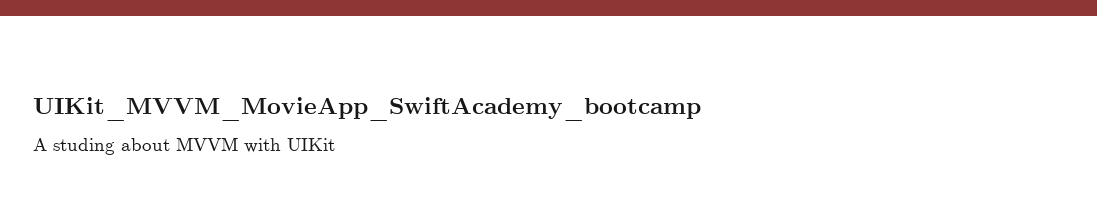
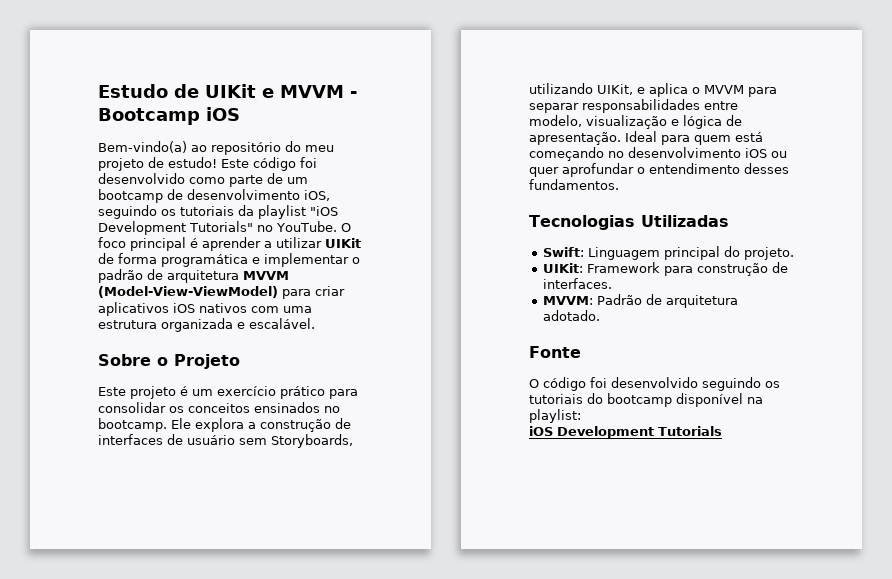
- UIKit_MVVM_MovieApp_SwiftAcademy_bootcamp
- A studing about MVVM with UIKit
+ Estudo de UIKit e MVVM - Bootcamp iOS
+ Bem-vindo(a) ao repositório do meu projeto de estudo! Este código foi desenvolvido como parte de um bootcamp de desenvolvimento iOS, seguindo os tutoriais da playlist "iOS Development Tutorials" no YouTube. O foco principal é aprender a utilizar UIKit de forma programática e implementar o padrão de arquitetura MVVM (Model-View-ViewModel) para criar aplicativos iOS nativos com uma estrutura organizada e escalável.
+ Sobre o Projeto
+ Este projeto é um exercício prático para consolidar os conceitos ensinados no bootcamp. Ele explora a construção de interfaces de usuário sem Storyboards, utilizando UIKit, e aplica o MVVM para separar responsabilidades entre modelo, visualização e lógica de apresentação. Ideal para quem está começando no desenvolvimento iOS ou quer aprofundar o entendimento desses fundamentos.
+ Tecnologias Utilizadas
+ Swift: Linguagem principal do projeto.
+ UIKit: Framework para construção de interfaces.
+ MVVM: Padrão de arquitetura adotado.
+ Fonte
+ O código foi desenvolvido seguindo os tutoriais do bootcamp disponível na playlist:
+ iOS Development Tutorials

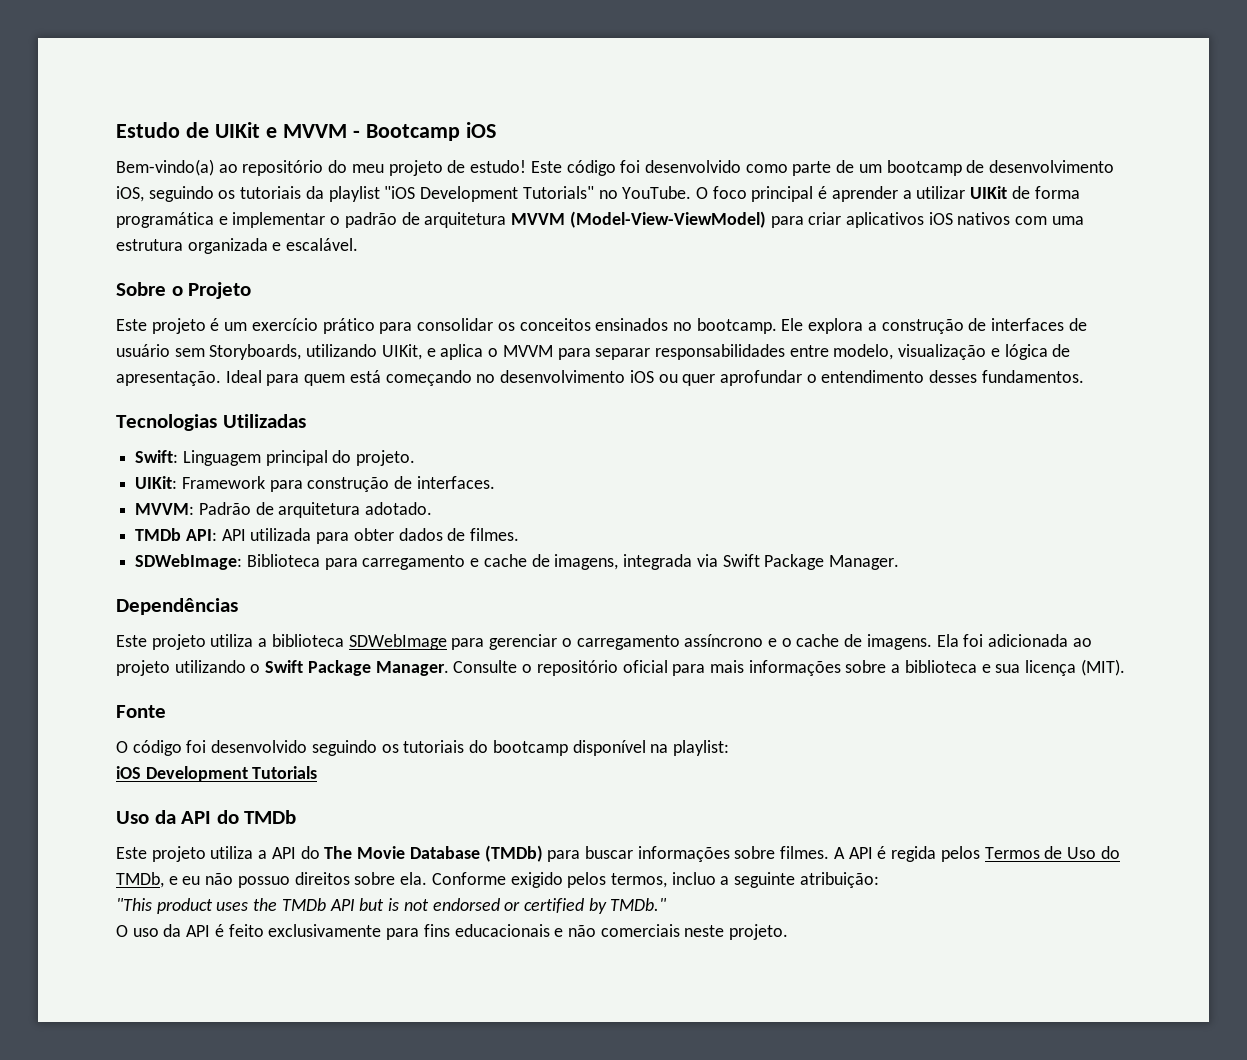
+ TMDb API: API utilizada para obter dados de filmes.
+ SDWebImage: Biblioteca para carregamento e cache de imagens, integrada via Swift Package Manager.
+ Dependências
+ Este projeto utiliza a biblioteca SDWebImage para gerenciar o carregamento assíncrono e o cache de imagens. Ela foi adicionada ao projeto utilizando o Swift Package Manager. Consulte o repositório oficial para mais informações sobre a biblioteca e sua licença (MIT).
+ Uso da API do TMDb
+ Este projeto utiliza a API do The Movie Database (TMDb) para buscar informações sobre filmes. A API é regida pelos Termos de Uso do TMDb, e eu não possuo direitos sobre ela. Conforme exigido pelos termos, incluo a seguinte atribuição:
+ "This product uses the TMDb API but is not endorsed or certified by TMDb."
+ O uso da API é feito exclusivamente para fins educacionais e não comerciais neste projeto.

